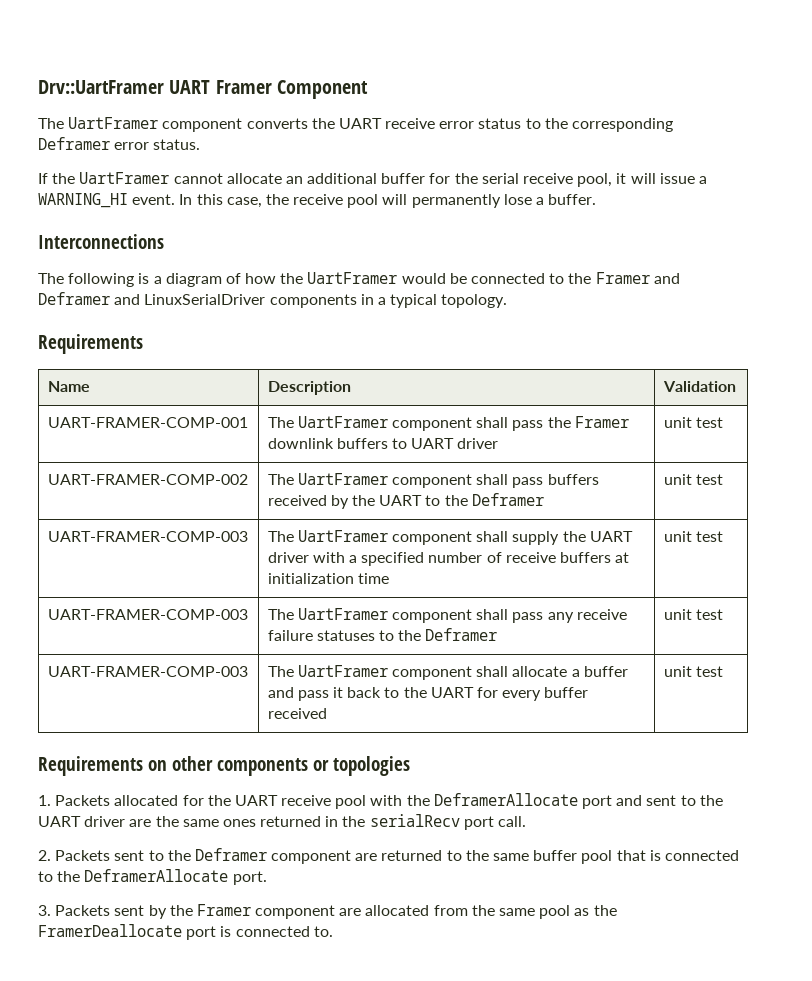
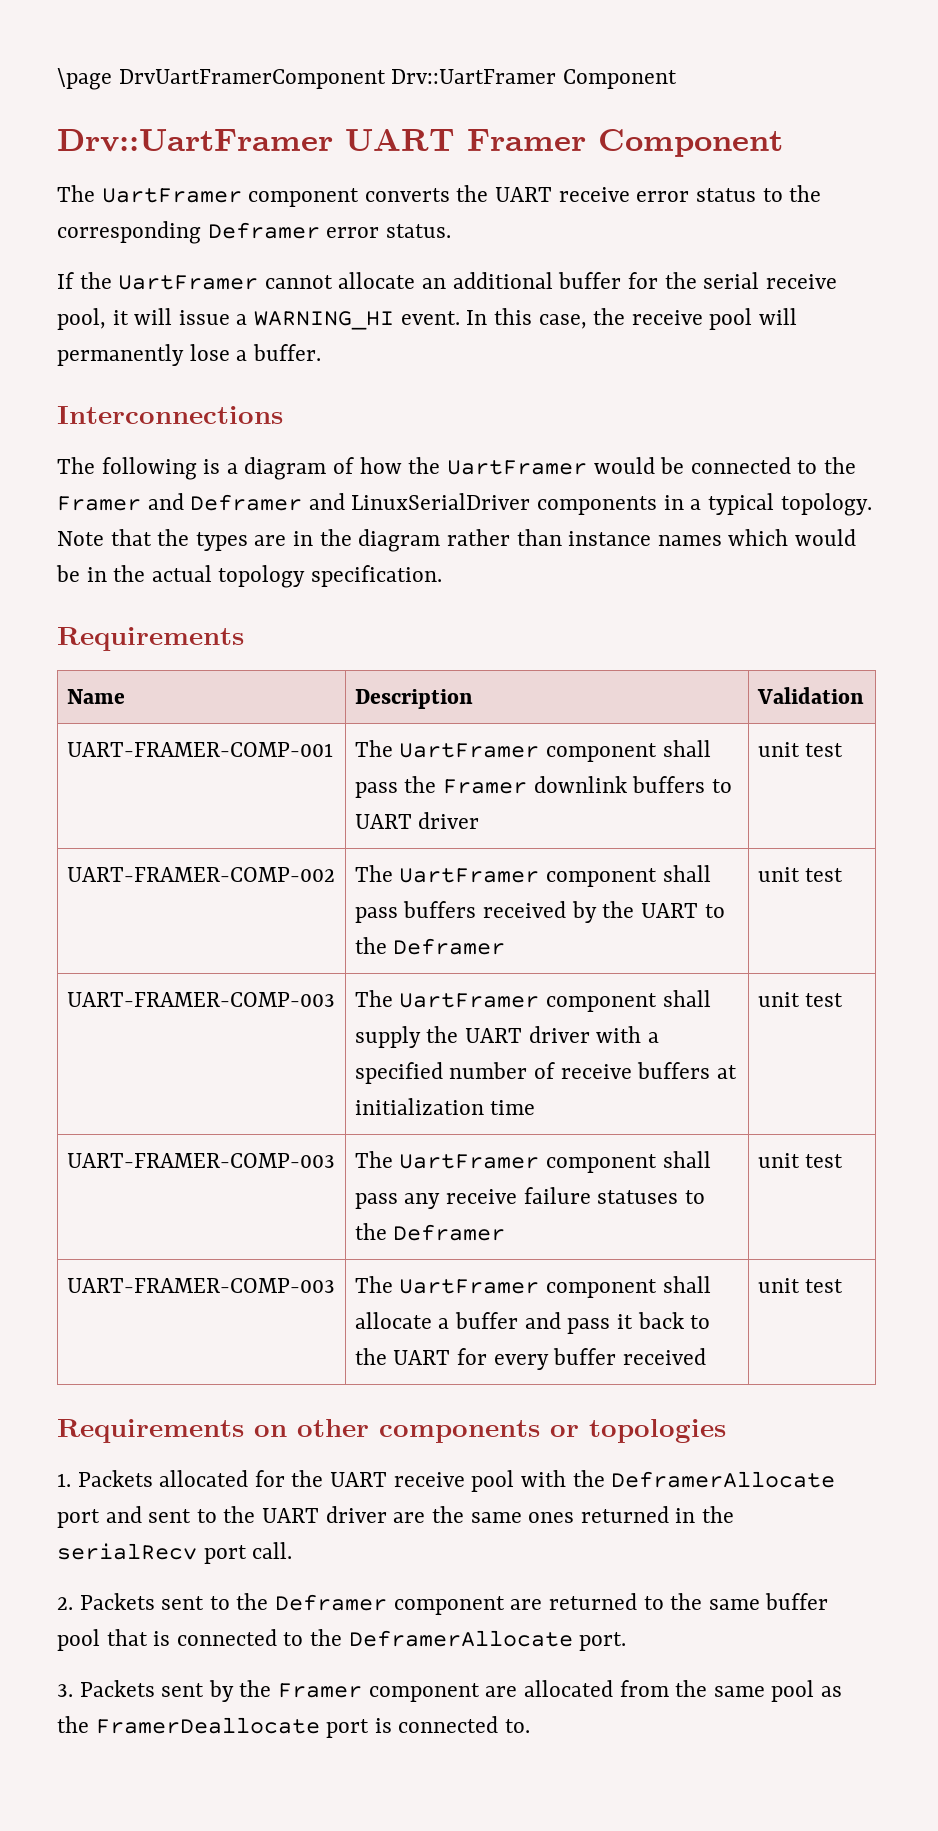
+ \page DrvUartFramerComponent Drv::UartFramer Component
+ Note that the types are in the diagram rather than instance names which would be in the actual topology specification.

